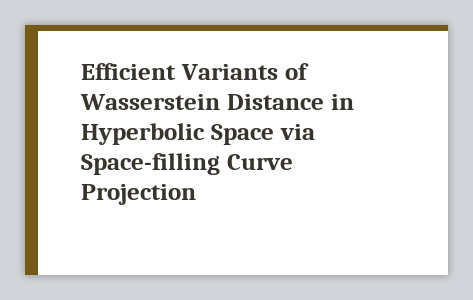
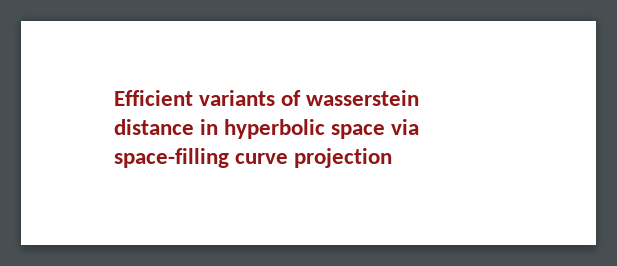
- Efficient Variants of Wasserstein Distance in Hyperbolic Space via Space-filling Curve Projection
+ Efficient variants of wasserstein distance in hyperbolic space via space-filling curve projection

